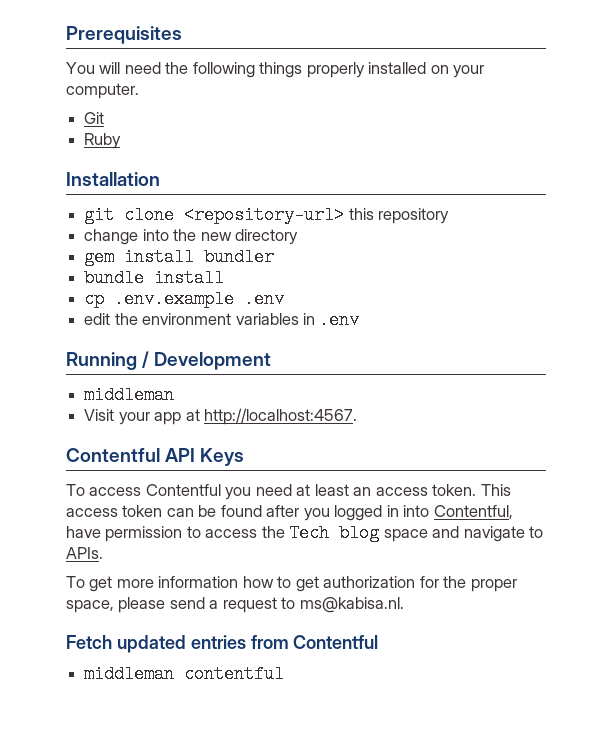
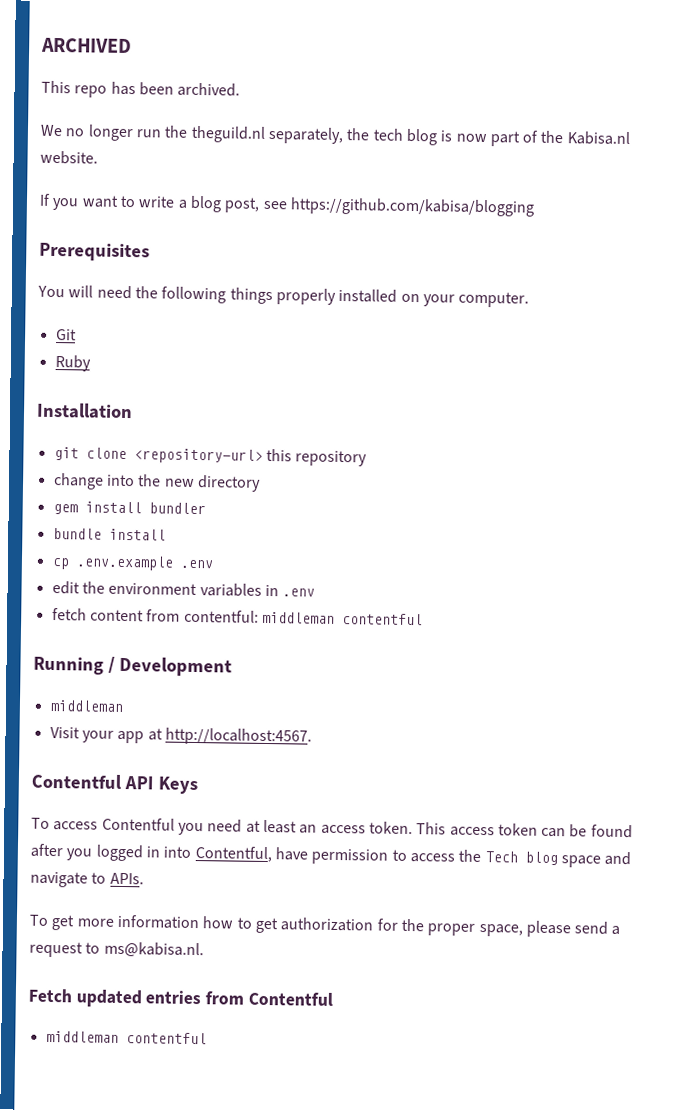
+ ARCHIVED
+ This repo has been archived.
+ We no longer run the theguild.nl separately, the tech blog is now part of the Kabisa.nl website.
+ If you want to write a blog post, see https://github.com/kabisa/blogging
+ fetch content from contentful: middleman contentful

